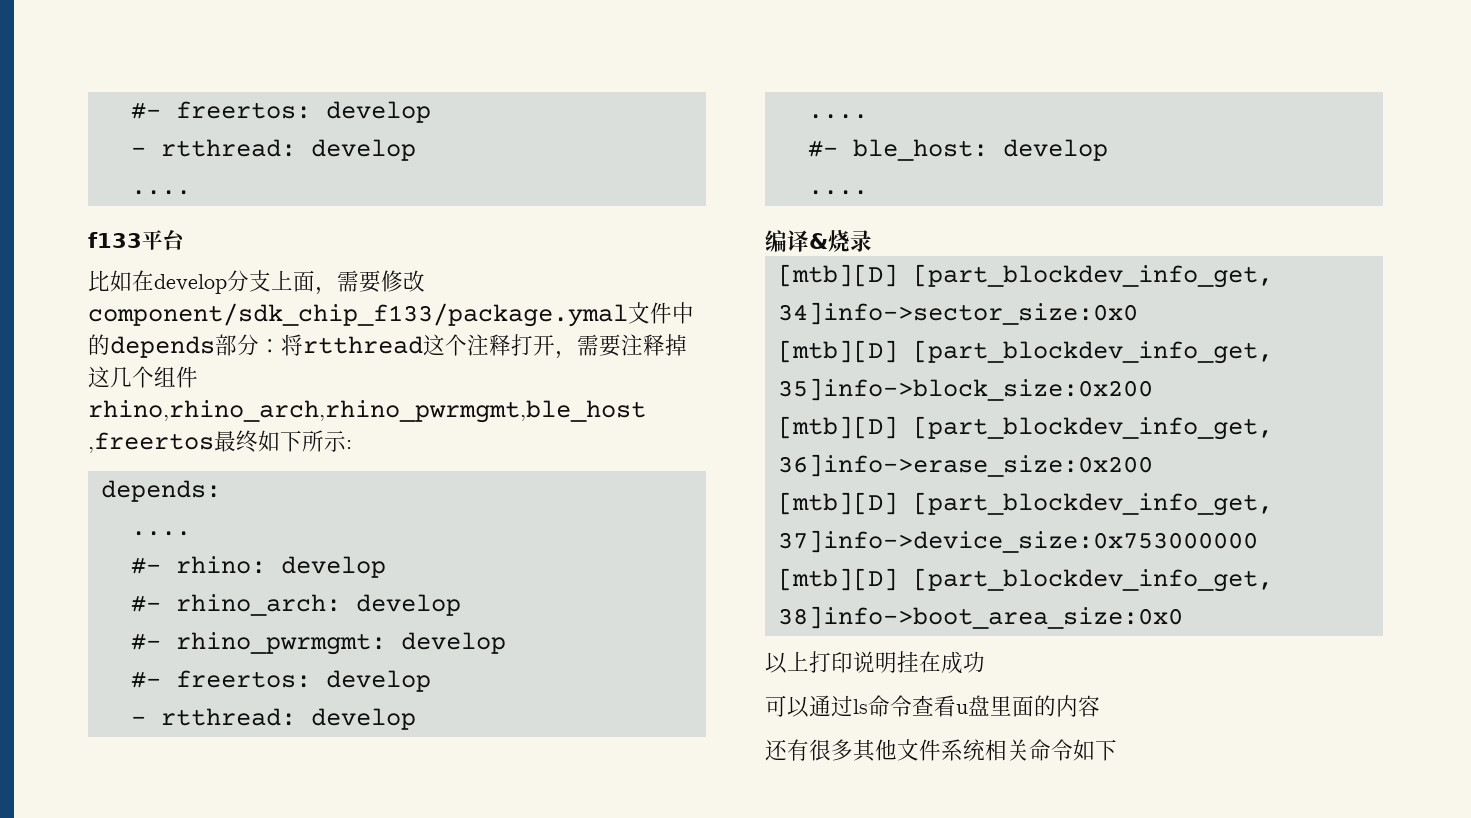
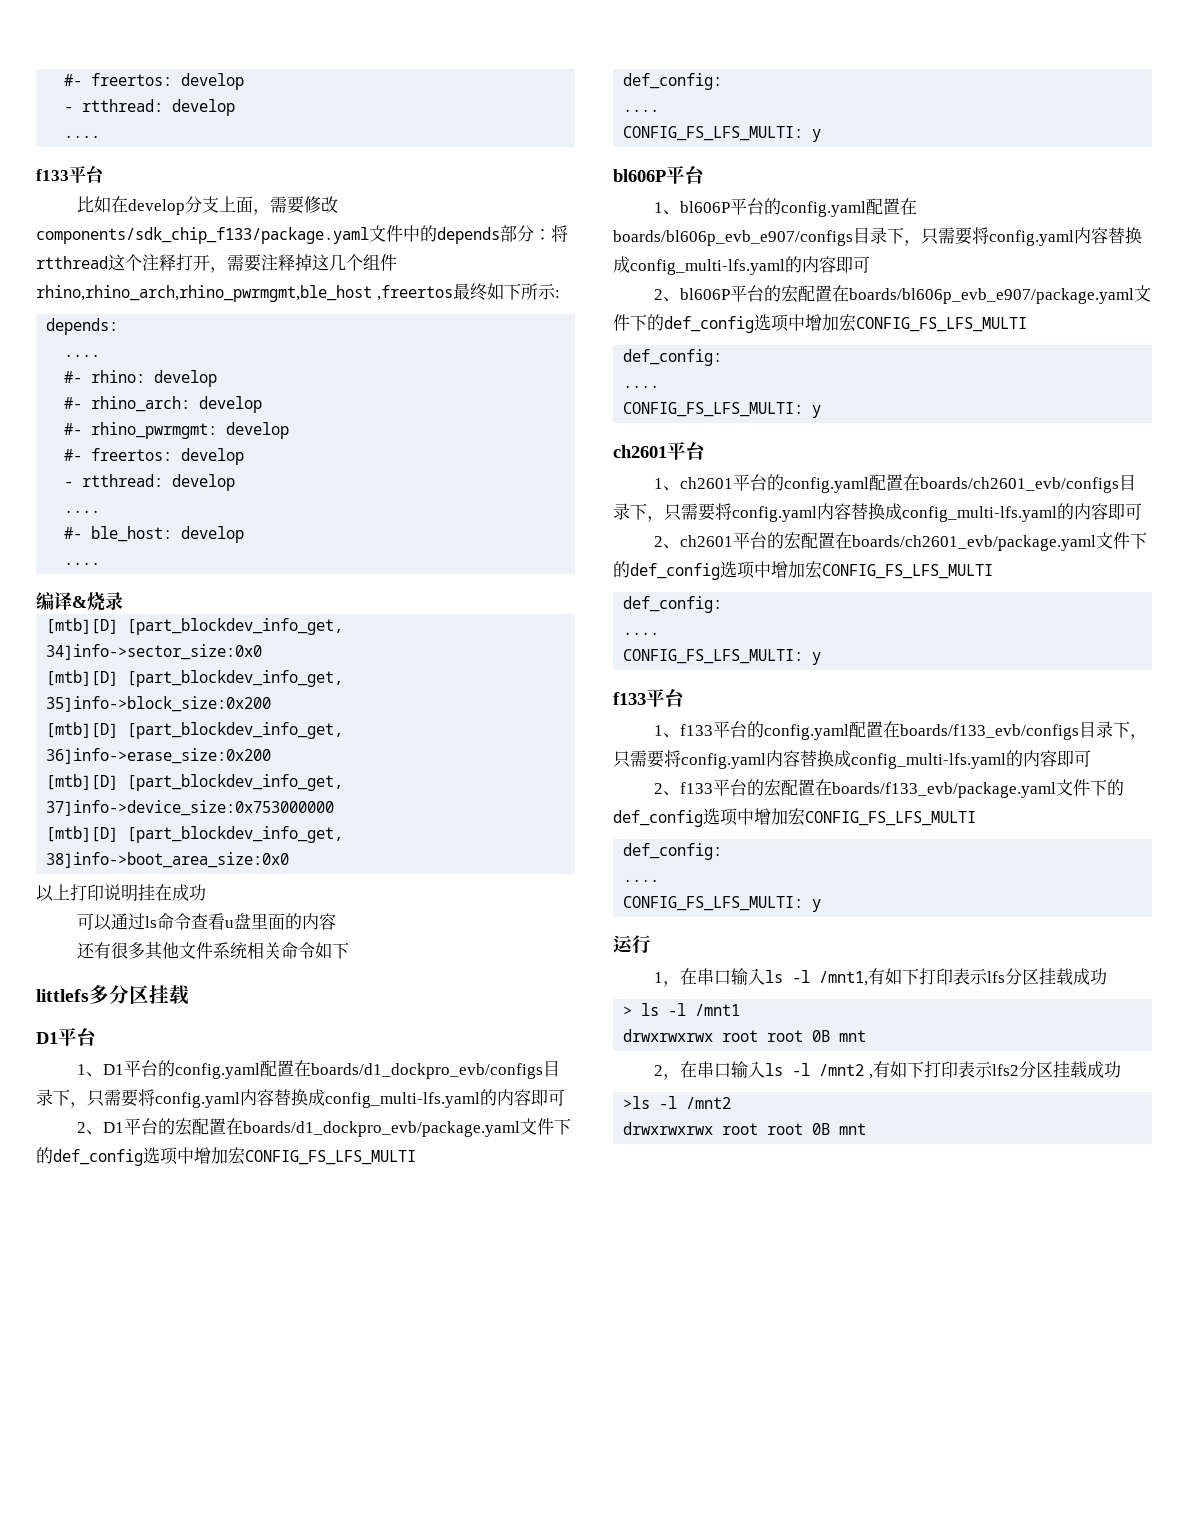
- 比如在develop分支上面，需要修改component/sdk_chip_f133/package.ymal文件中的depends部分：将rtthread这个注释打开，需要注释掉这几个组件rhino,rhino_arch,rhino_pwrmgmt,ble_host ,freertos最终如下所示:
+ 比如在develop分支上面，需要修改components/sdk_chip_f133/package.yaml文件中的depends部分：将rtthread这个注释打开，需要注释掉这几个组件rhino,rhino_arch,rhino_pwrmgmt,ble_host ,freertos最终如下所示:
+ littlefs多分区挂载
+ D1平台
+ 1、D1平台的config.yaml配置在boards/d1_dockpro_evb/configs目录下，只需要将config.yaml内容替换成config_multi-lfs.yaml的内容即可
+ 2、D1平台的宏配置在boards/d1_dockpro_evb/package.yaml文件下的def_config选项中增加宏CONFIG_FS_LFS_MULTI
+ def_config:
+ ....
+ CONFIG_FS_LFS_MULTI: y
+ bl606P平台
+ 1、bl606P平台的config.yaml配置在boards/bl606p_evb_e907/configs目录下，只需要将config.yaml内容替换成config_multi-lfs.yaml的内容即可
+ 2、bl606P平台的宏配置在boards/bl606p_evb_e907/package.yaml文件下的def_config选项中增加宏CONFIG_FS_LFS_MULTI
+ def_config:
+ ....
+ CONFIG_FS_LFS_MULTI: y
+ ch2601平台
+ 1、ch2601平台的config.yaml配置在boards/ch2601_evb/configs目录下，只需要将config.yaml内容替换成config_multi-lfs.yaml的内容即可
+ 2、ch2601平台的宏配置在boards/ch2601_evb/package.yaml文件下的def_config选项中增加宏CONFIG_FS_LFS_MULTI
+ def_config:
+ ....
+ CONFIG_FS_LFS_MULTI: y
+ f133平台
+ 1、f133平台的config.yaml配置在boards/f133_evb/configs目录下，只需要将config.yaml内容替换成config_multi-lfs.yaml的内容即可
+ 2、f133平台的宏配置在boards/f133_evb/package.yaml文件下的def_config选项中增加宏CONFIG_FS_LFS_MULTI
+ def_config:
+ ....
+ CONFIG_FS_LFS_MULTI: y
+ 运行
+ 1，在串口输入ls -l /mnt1,有如下打印表示lfs分区挂载成功
+ > ls -l /mnt1
+ drwxrwxrwx root root 0B mnt
+ 2，在串口输入ls -l /mnt2 ,有如下打印表示lfs2分区挂载成功
+ >ls -l /mnt2
+ drwxrwxrwx root root 0B mnt

